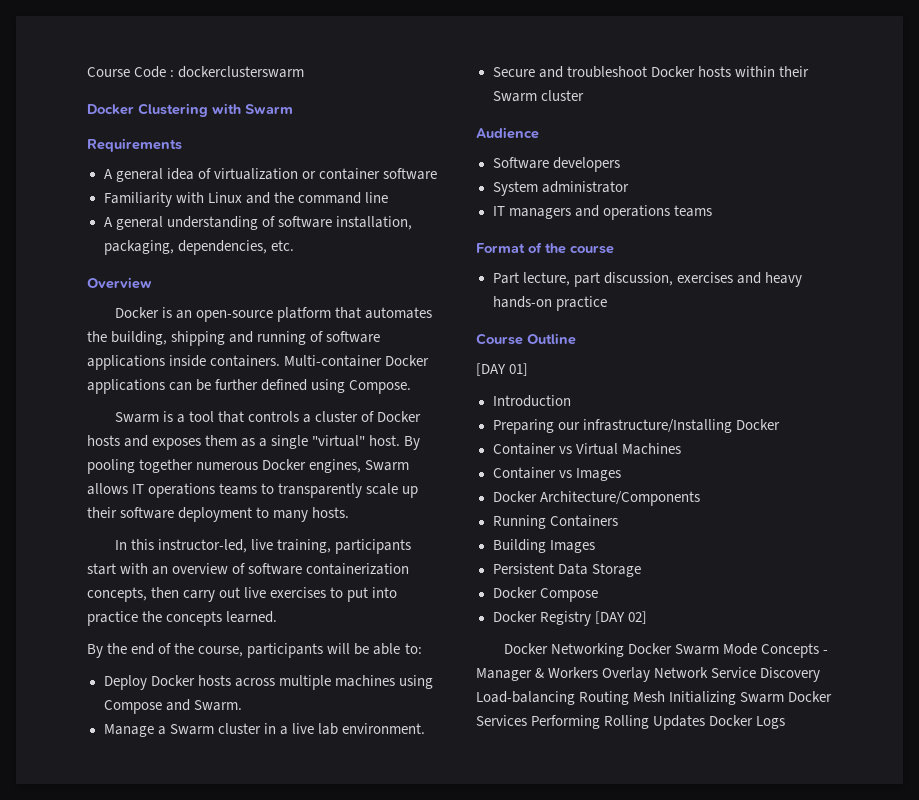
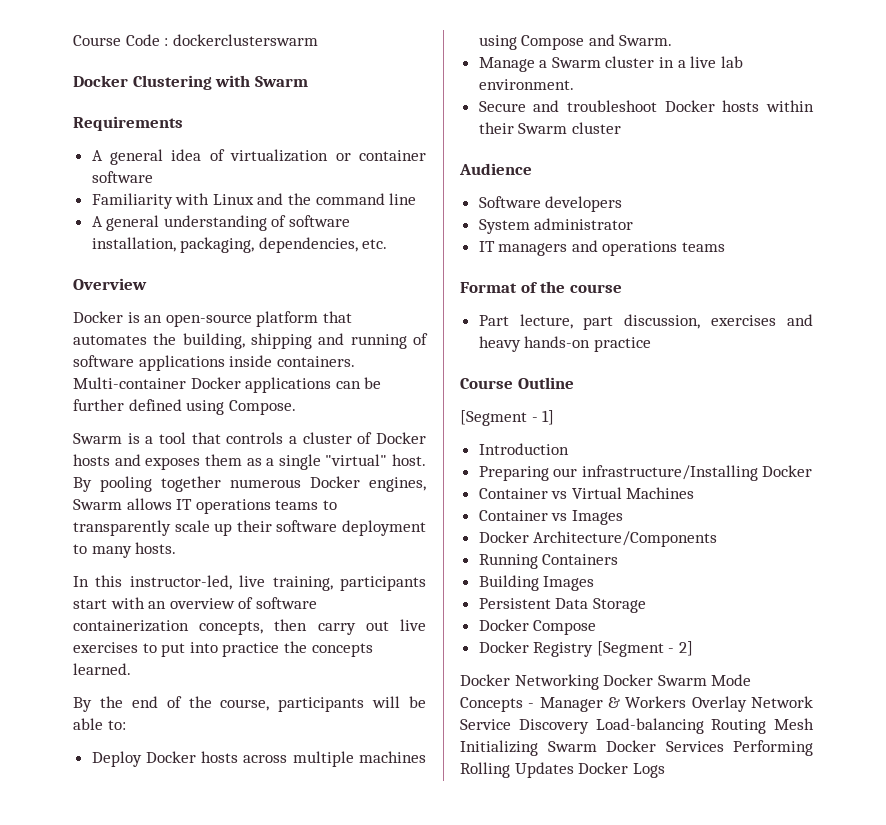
- [DAY 01]
+ [Segment - 1]
- Docker Registry [DAY 02]
+ Docker Registry [Segment - 2]

